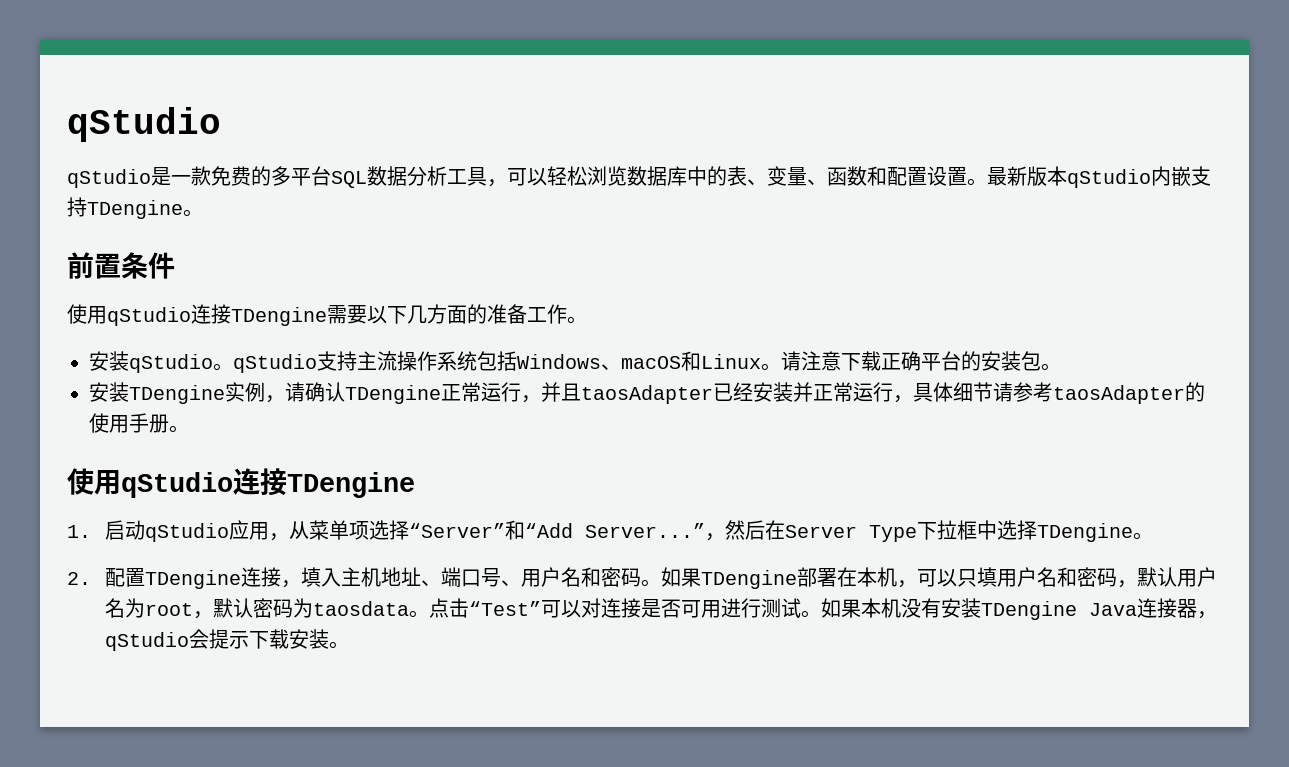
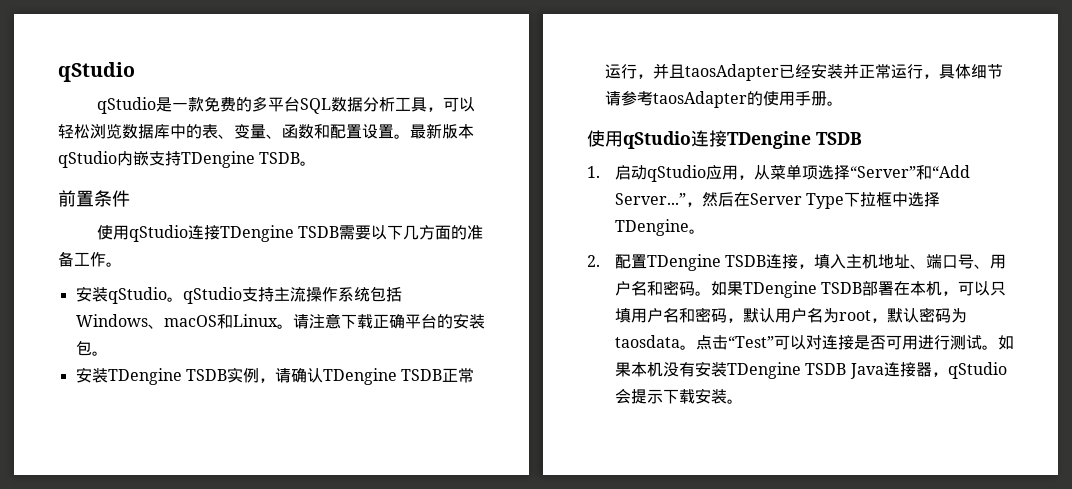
- 最新版本qStudio内嵌支持TDengine。
+ 最新版本qStudio内嵌支持TDengine TSDB。
- 使用qStudio连接TDengine需要以下几方面的准备工作。
+ 使用qStudio连接TDengine TSDB需要以下几方面的准备工作。
- 安装TDengine实例，请确认TDengine正常运行，并且taosAdapter已经安装并正常运行，具体细节请参考taosAdapter的使用手册。
- 使用qStudio连接TDengine
+ 安装TDengine TSDB实例，请确认TDengine TSDB正常运行，并且taosAdapter已经安装并正常运行，具体细节请参考taosAdapter的使用手册。
+ 使用qStudio连接TDengine TSDB
- 2.配置TDengine连接，填入主机地址、端口号、用户名和密码。
+ 2.配置TDengine TSDB连接，填入主机地址、端口号、用户名和密码。
- 如果TDengine部署在本机，可以只填用户名和密码，默认用户名为root，默认密码为taosdata。
+ 如果TDengine TSDB部署在本机，可以只填用户名和密码，默认用户名为root，默认密码为taosdata。
- 如果本机没有安装TDengine Java连接器，qStudio会提示下载安装。
+ 如果本机没有安装TDengine TSDB Java连接器，qStudio会提示下载安装。

